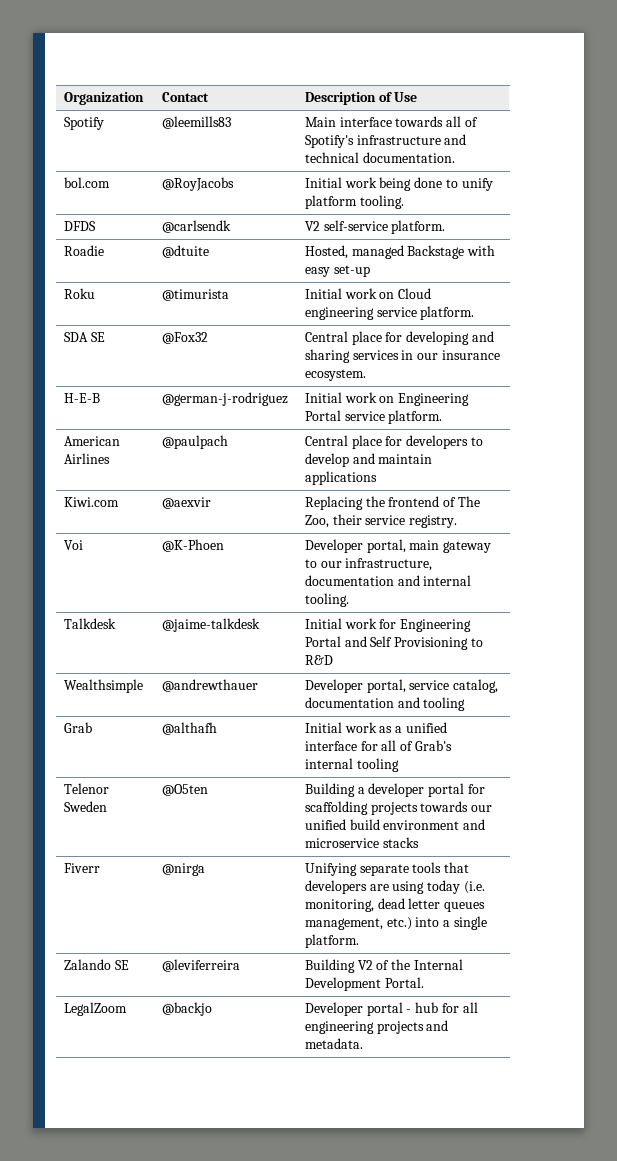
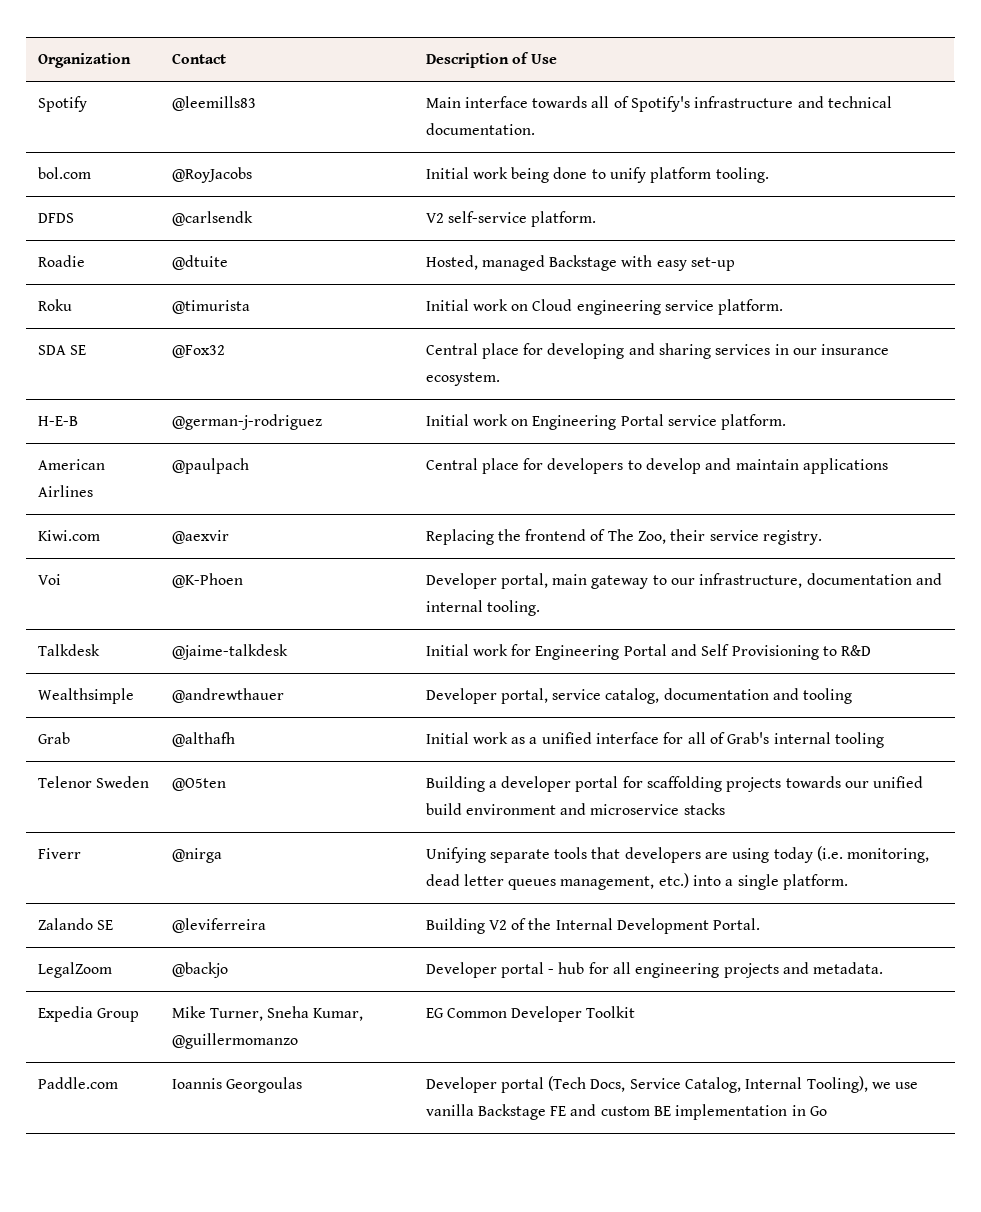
+ Expedia Group | Mike Turner, Sneha Kumar, @guillermomanzo | EG Common Developer Toolkit
+ Paddle.com | Ioannis Georgoulas | Developer portal (Tech Docs, Service Catalog, Internal Tooling), we use vanilla Backstage FE and custom BE implementation in Go

